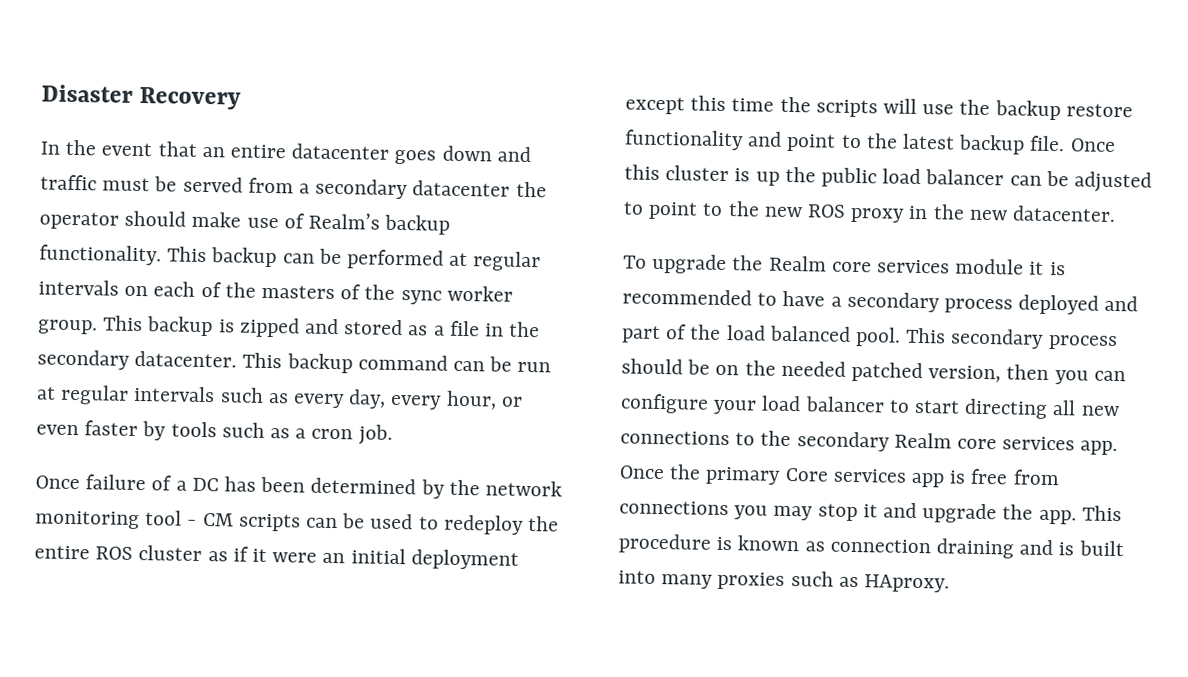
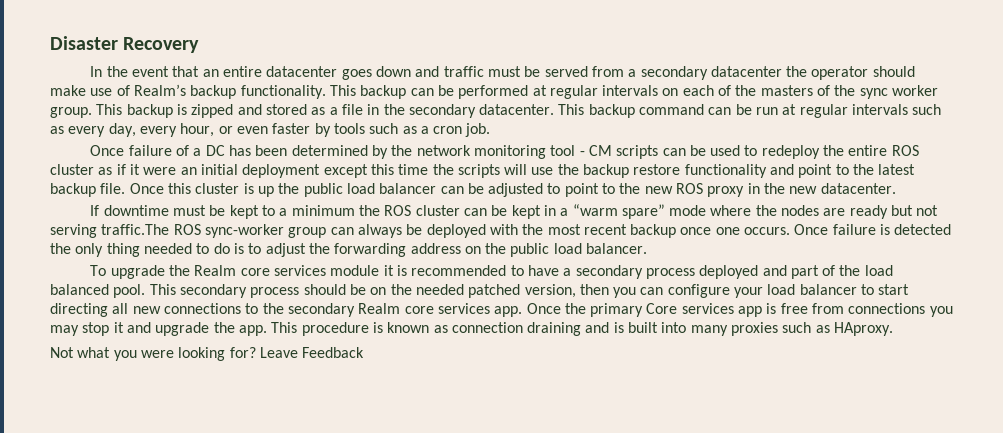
+ If downtime must be kept to a minimum the ROS cluster can be kept in a “warm spare” mode where the nodes are ready but not serving traffic.The ROS sync-worker group can always be deployed with the most recent backup once one occurs. Once failure is detected the only thing needed to do is to adjust the forwarding address on the public load balancer.
+ Not what you were looking for? Leave Feedback

